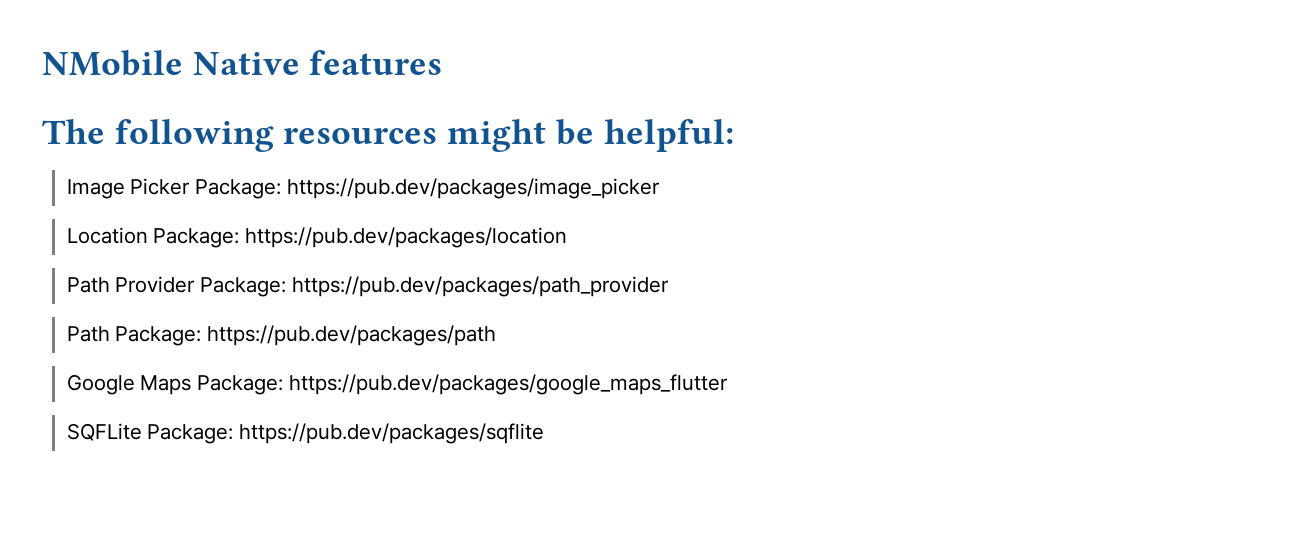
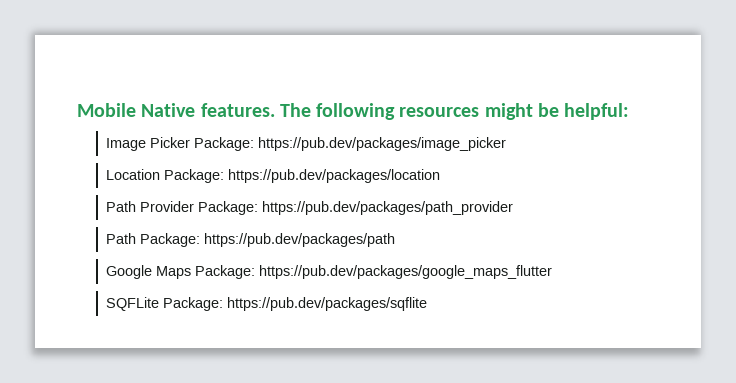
- NMobile Native features
- The following resources might be helpful:
+ Mobile Native features. The following resources might be helpful:

